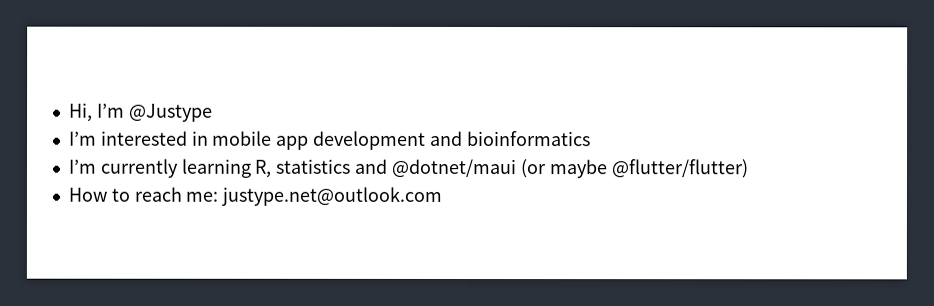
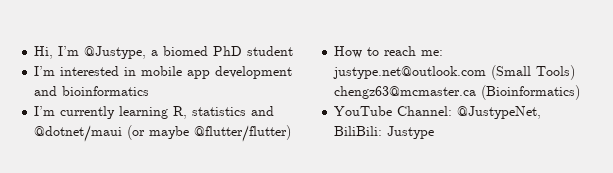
- Hi, I’m @Justype
+ Hi, I’m @Justype, a biomed PhD student
- How to reach me: justype.net@outlook.com
+ How to reach me: justype.net@outlook.com (Small Tools) chengz63@mcmaster.ca (Bioinformatics)
+ YouTube Channel: @JustypeNet, BiliBili: Justype

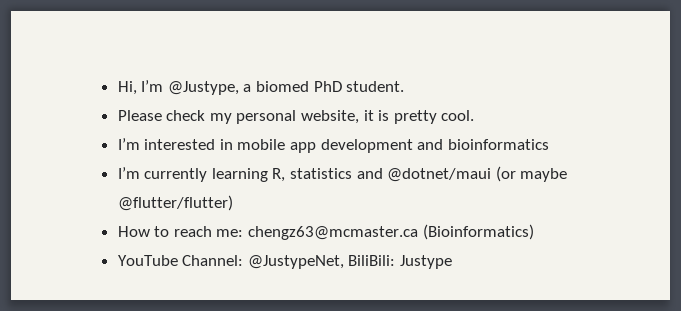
- Hi, I’m @Justype, a biomed PhD student
+ Hi, I’m @Justype, a biomed PhD student.
+ Please check my personal website, it is pretty cool.
- How to reach me: justype.net@outlook.com (Small Tools) chengz63@mcmaster.ca (Bioinformatics)
+ How to reach me: chengz63@mcmaster.ca (Bioinformatics)

